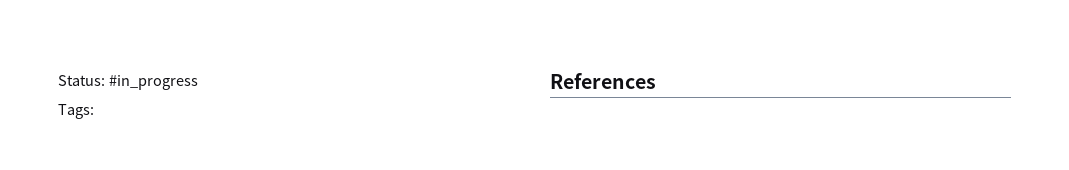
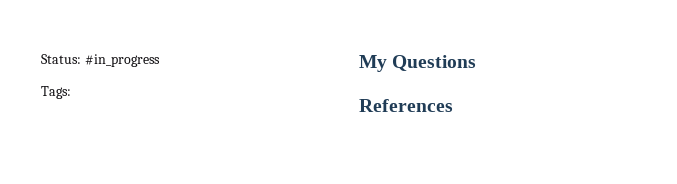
+ My Questions

